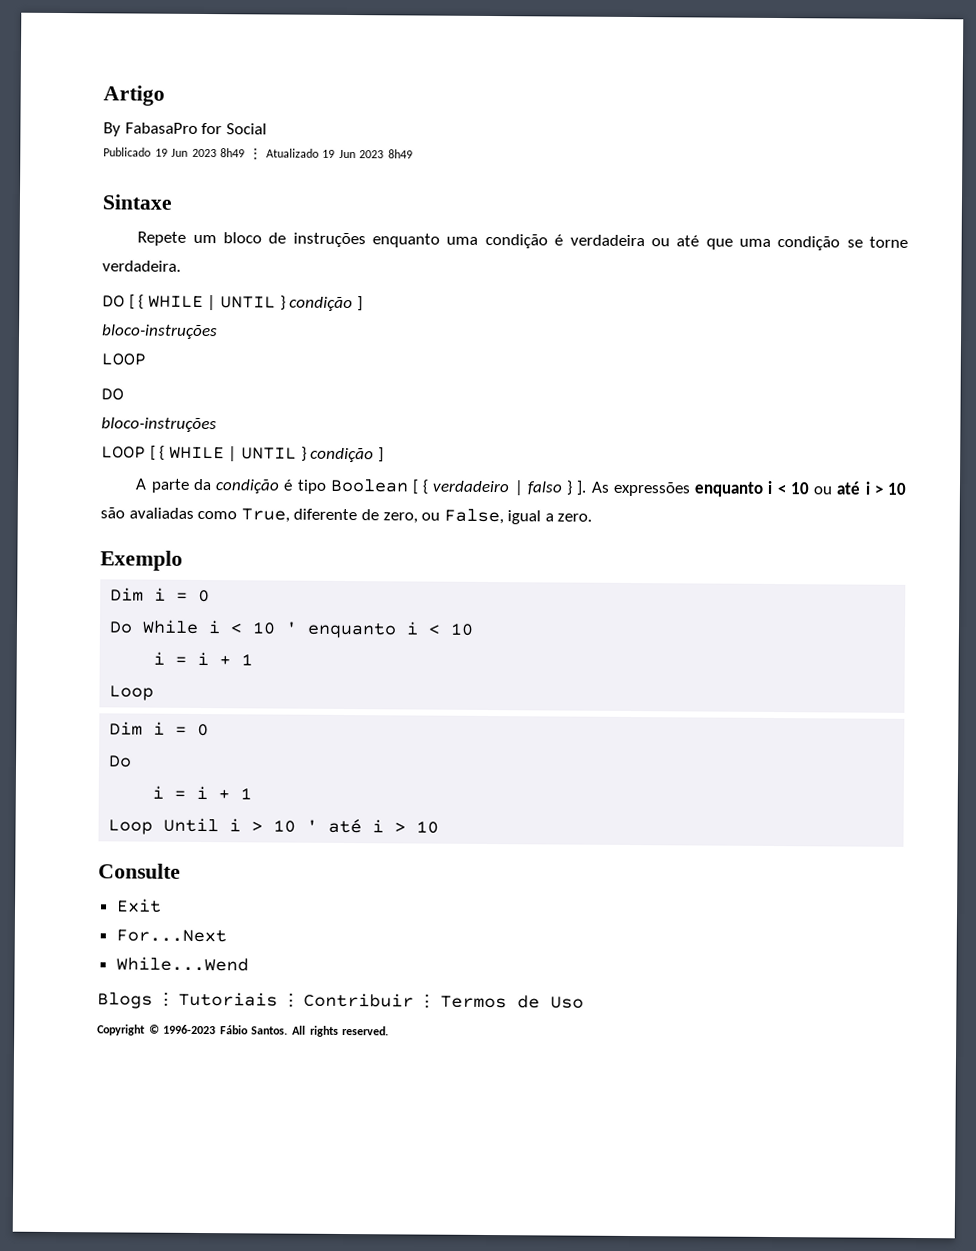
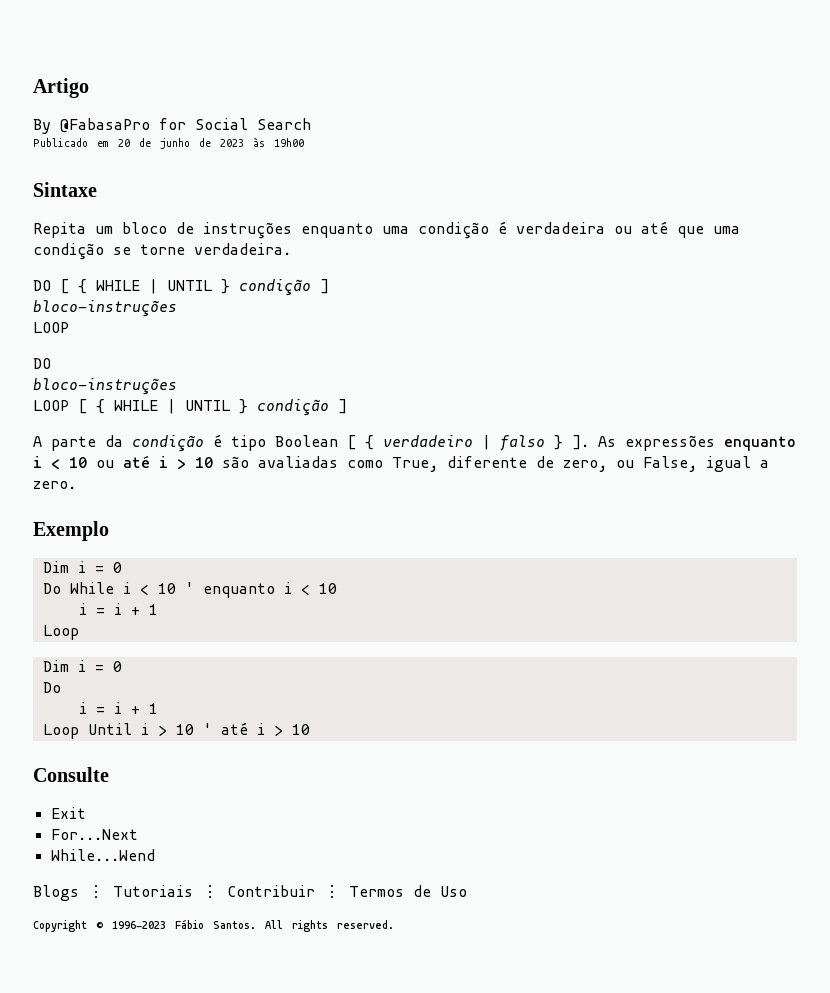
- By FabasaPro for Social
+ By @FabasaPro for Social Search
- Publicado 19 Jun 2023 8h49 ⋮ Atualizado 19 Jun 2023 8h49
+ Publicado em 20 de junho de 2023 às 19h00
- Repete um bloco de instruções enquanto uma condição é verdadeira ou até que uma condição se torne verdadeira.
+ Repita um bloco de instruções enquanto uma condição é verdadeira ou até que uma condição se torne verdadeira.

